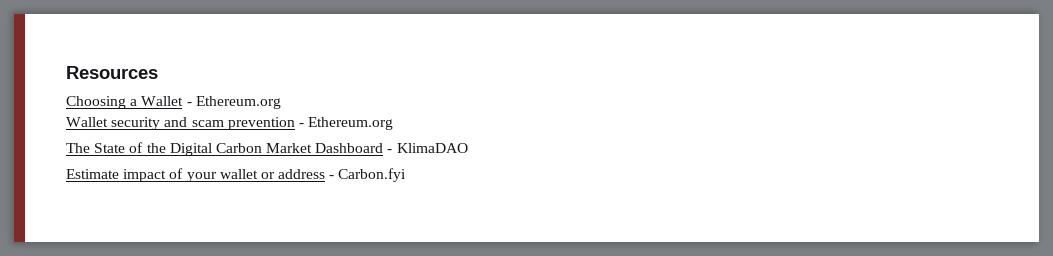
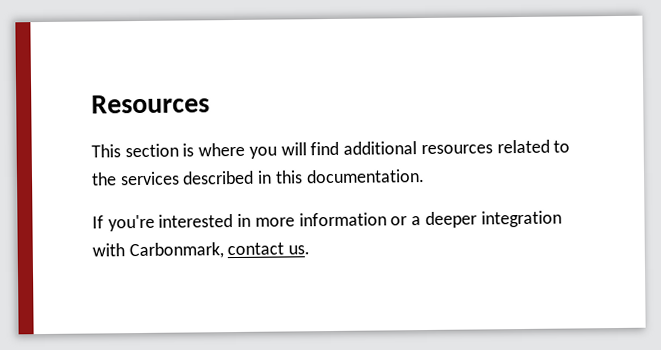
- Choosing a Wallet - Ethereum.org
- Wallet security and scam prevention - Ethereum.org
- The State of the Digital Carbon Market Dashboard - KlimaDAO
- Estimate impact of your wallet or address - Carbon.fyi
+ This section is where you will find additional resources related to the services described in this documentation.
+ If you're interested in more information or a deeper integration with Carbonmark, contact us.

